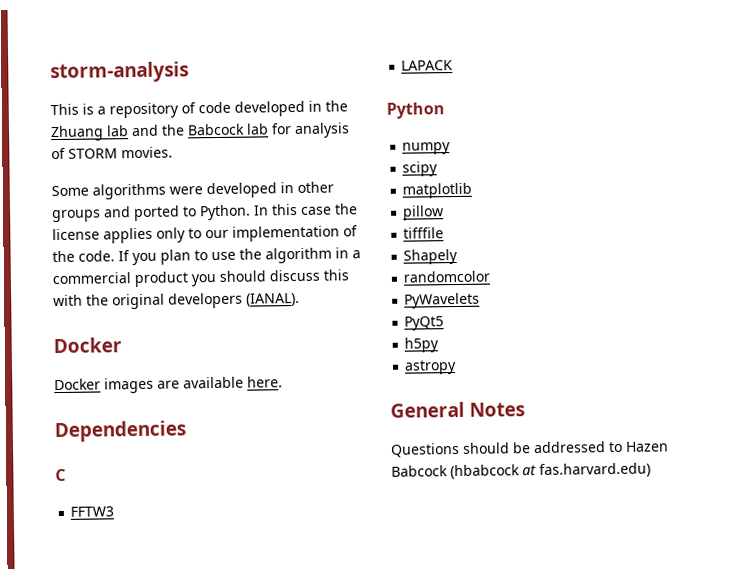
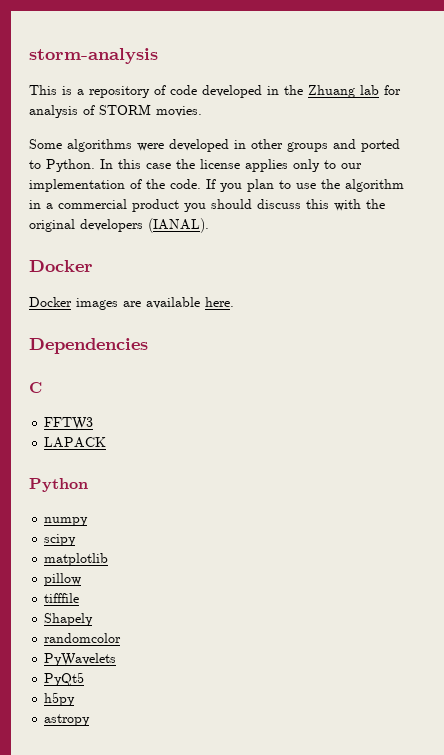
- This is a repository of code developed in the Zhuang lab and the Babcock lab for analysis of STORM movies.
+ This is a repository of code developed in the Zhuang lab for analysis of STORM movies.
- General Notes
- Questions should be addressed to Hazen Babcock (hbabcock at fas.harvard.edu)

